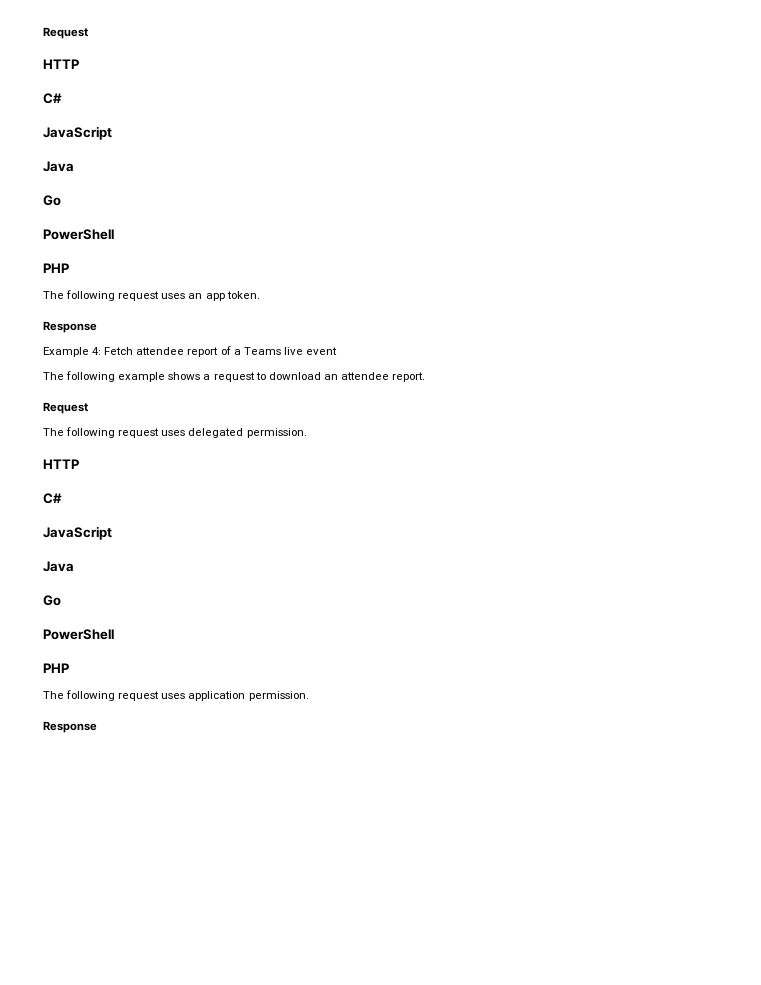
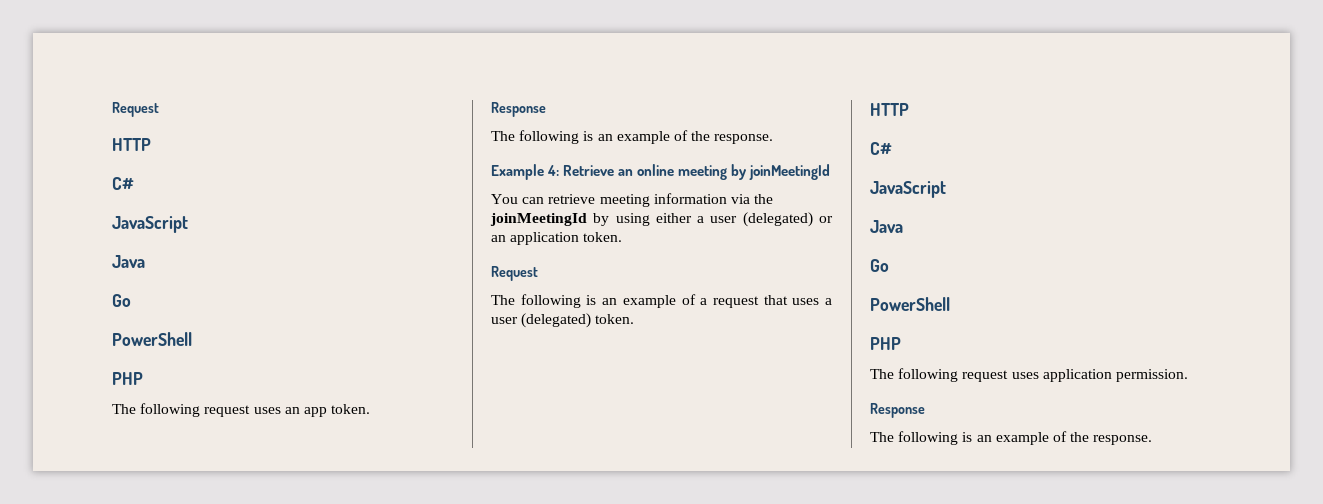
  The following request uses an app token.
  Response
- Example 4: Fetch attendee report of a Teams live event
- The following example shows a request to download an attendee report.
+ The following is an example of the response.
+ Example 4: Retrieve an online meeting by joinMeetingId
+ You can retrieve meeting information via the joinMeetingId by using either a user (delegated) or an application token.
  Request
- The following request uses delegated permission.
+ The following is an example of a request that uses a user (delegated) token.
  The following request uses application permission.
  Response
+ The following is an example of the response.

